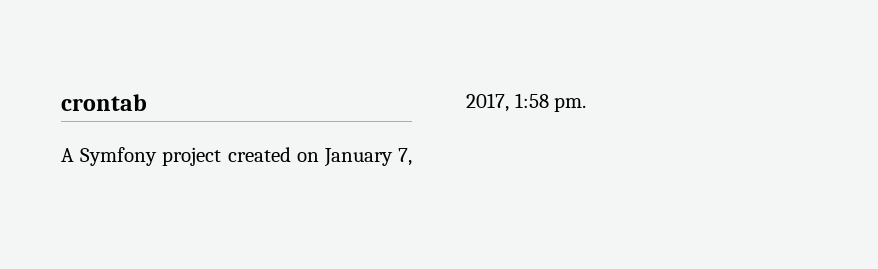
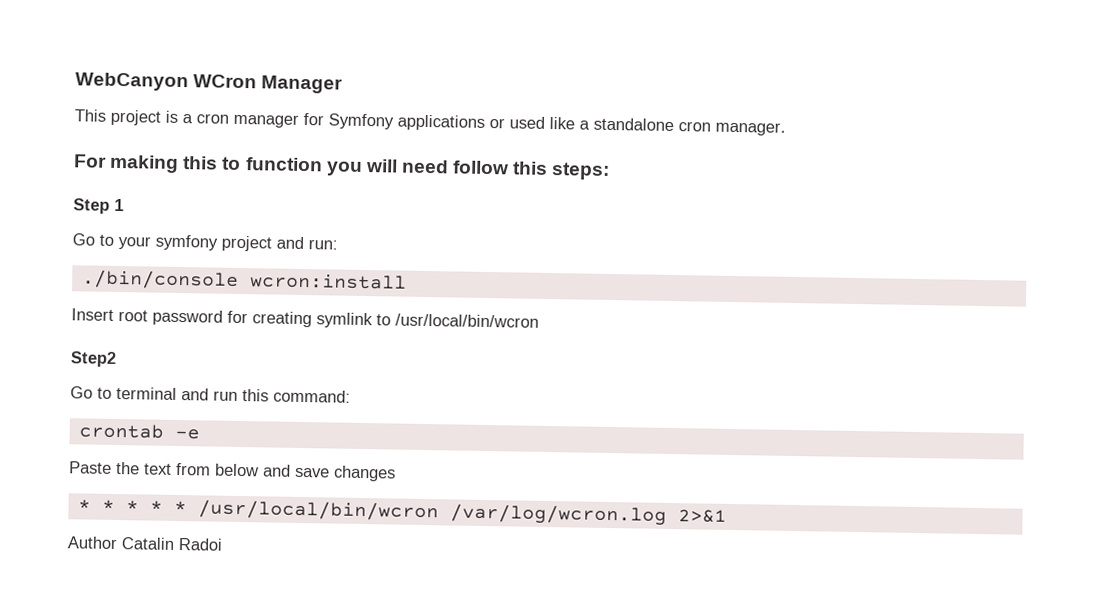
- crontab
- A Symfony project created on January 7, 2017, 1:58 pm.
+ WebCanyon WCron Manager
+ This project is a cron manager for Symfony applications or used like a standalone cron manager.
+ For making this to function you will need follow this steps:
+ Step 1
+ Go to your symfony project and run:
+ ./bin/console wcron:install
+ Insert root password for creating symlink to /usr/local/bin/wcron
+ Step2
+ Go to terminal and run this command:
+ crontab -e
+ Paste the text from below and save changes
+ * * * * * /usr/local/bin/wcron /var/log/wcron.log 2>&1
+ Author Catalin Radoi

